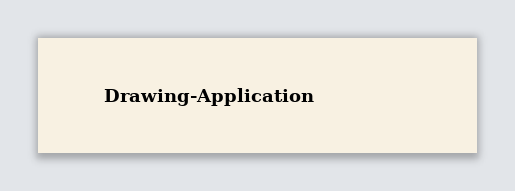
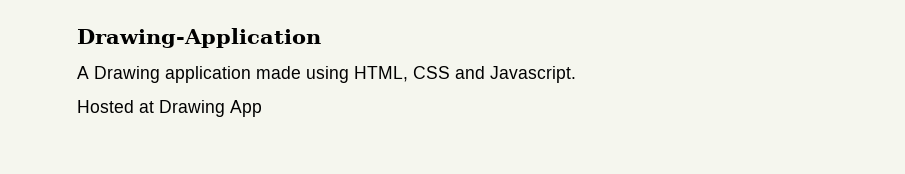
+ A Drawing application made using HTML, CSS and Javascript.
+ Hosted at Drawing App

